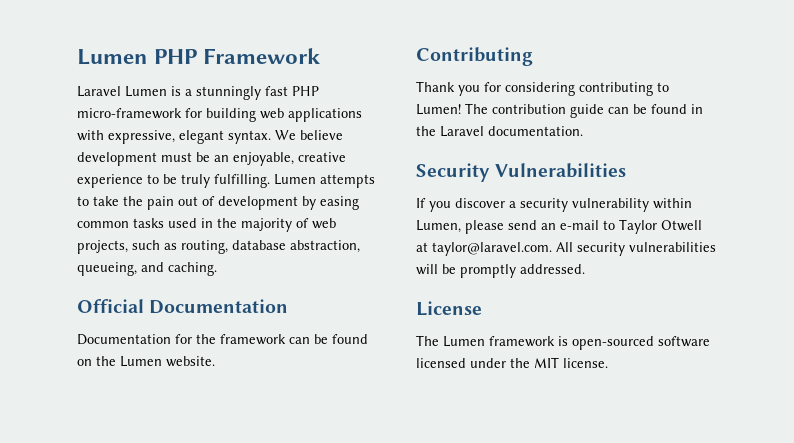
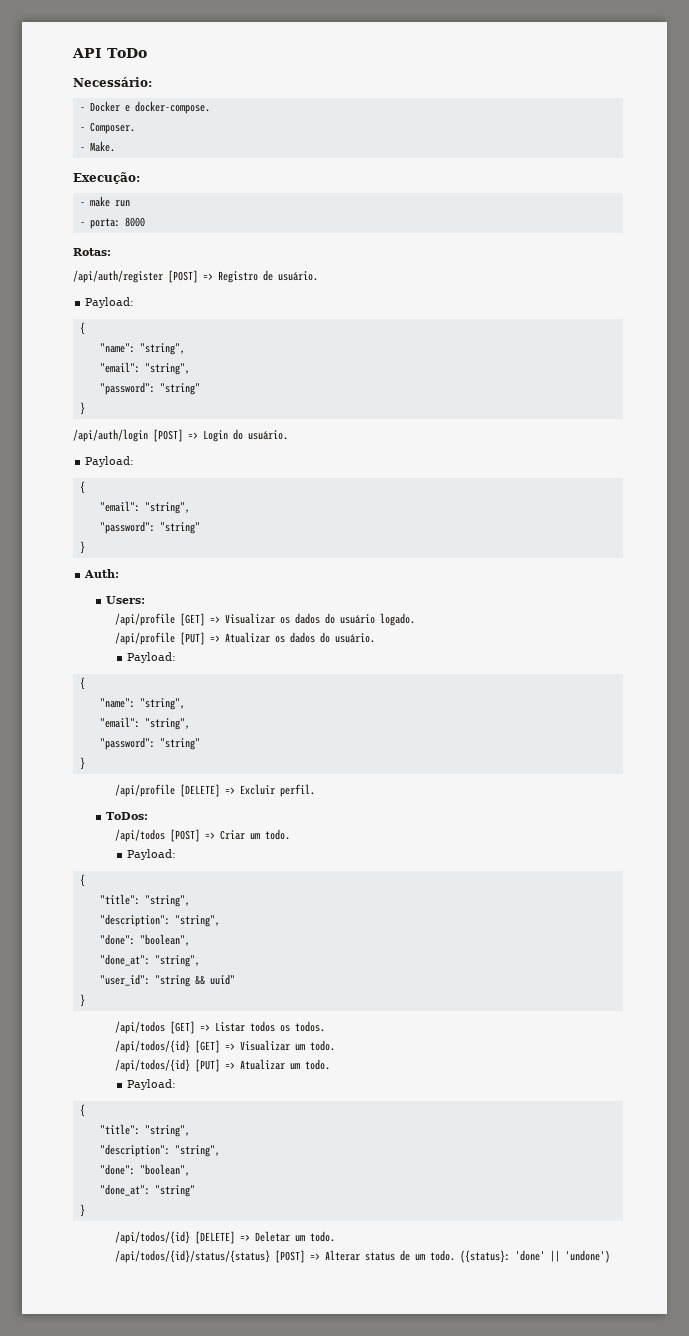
- Lumen PHP Framework
- Laravel Lumen is a stunningly fast PHP micro-framework for building web applications with expressive, elegant syntax. We believe development must be an enjoyable, creative experience to be truly fulfilling. Lumen attempts to take the pain out of development by easing common tasks used in the majority of web projects, such as routing, database abstraction, queueing, and caching.
- Official Documentation
- Documentation for the framework can be found on the Lumen website.
- Contributing
- Thank you for considering contributing to Lumen! The contribution guide can be found in the Laravel documentation.
- Security Vulnerabilities
- If you discover a security vulnerability within Lumen, please send an e-mail to Taylor Otwell at taylor@laravel.com. All security vulnerabilities will be promptly addressed.
- License
- The Lumen framework is open-sourced software licensed under the MIT license.
+ API ToDo
+ Necessário:
+ - Docker e docker-compose.
+ - Composer.
+ - Make.
+ Execução:
+ - make run
+ - porta: 8000
+ Rotas:
+ /api/auth/register [POST] => Registro de usuário.
+ Payload:
+ {
+ "name": "string",
+ "email": "string",
+ "password": "string"
+ }
+ /api/auth/login [POST] => Login do usuário.
+ Payload:
+ {
+ "email": "string",
+ "password": "string"
+ }
+ Auth:
+ Users:
+ /api/profile [GET] => Visualizar os dados do usuário logado.
+ /api/profile [PUT] => Atualizar os dados do usuário.
+ Payload:
+ {
+ "name": "string",
+ "email": "string",
+ "password": "string"
+ }
+ /api/profile [DELETE] => Excluir perfil.
+ ToDos:
+ /api/todos [POST] => Criar um todo.
+ Payload:
+ {
+ "title": "string",
+ "description": "string",
+ "done": "boolean",
+ "done_at": "string",
+ "user_id": "string && uuid"
+ }
+ /api/todos [GET] => Listar todos os todos.
+ /api/todos/{id} [GET] => Visualizar um todo.
+ /api/todos/{id} [PUT] => Atualizar um todo.
+ Payload:
+ {
+ "title": "string",
+ "description": "string",
+ "done": "boolean",
+ "done_at": "string"
+ }
+ /api/todos/{id} [DELETE] => Deletar um todo.
+ /api/todos/{id}/status/{status} [POST] => Alterar status de um todo. ({status}: 'done' || 'undone')

